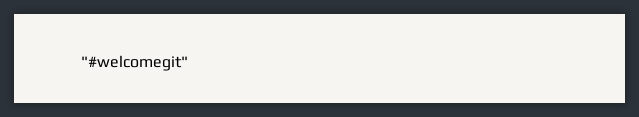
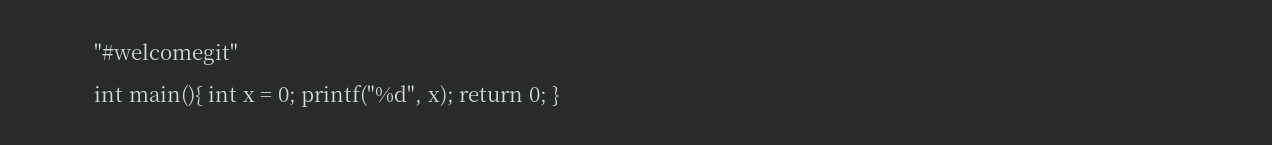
+ int main(){ int x = 0; printf("%d", x); return 0; }

